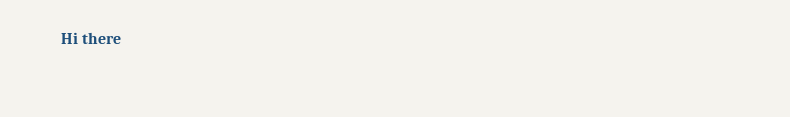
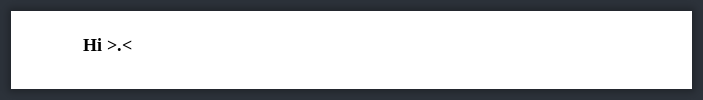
- Hi there
+ Hi >.<

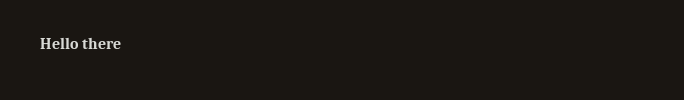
- Hi >.<
+ Hello there

